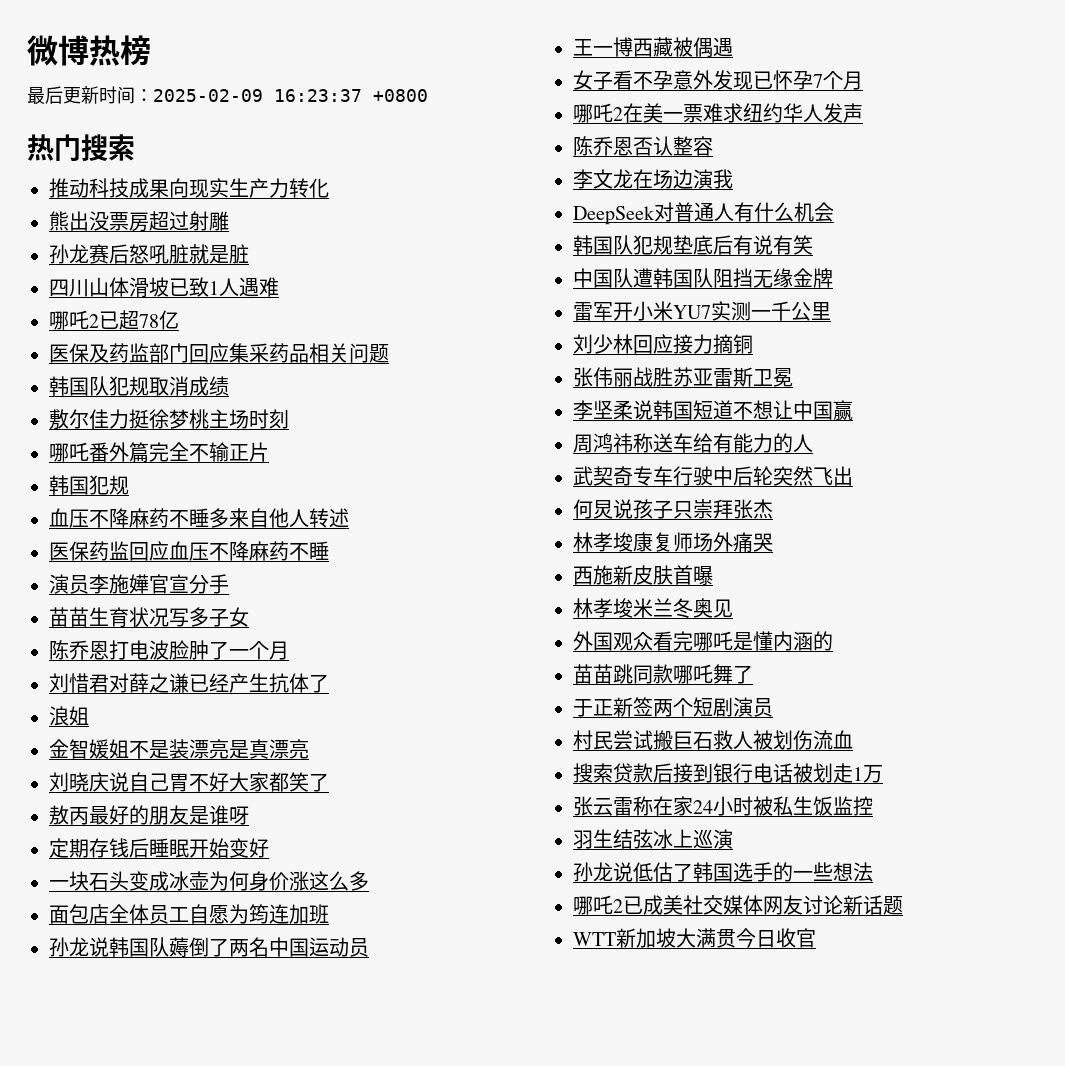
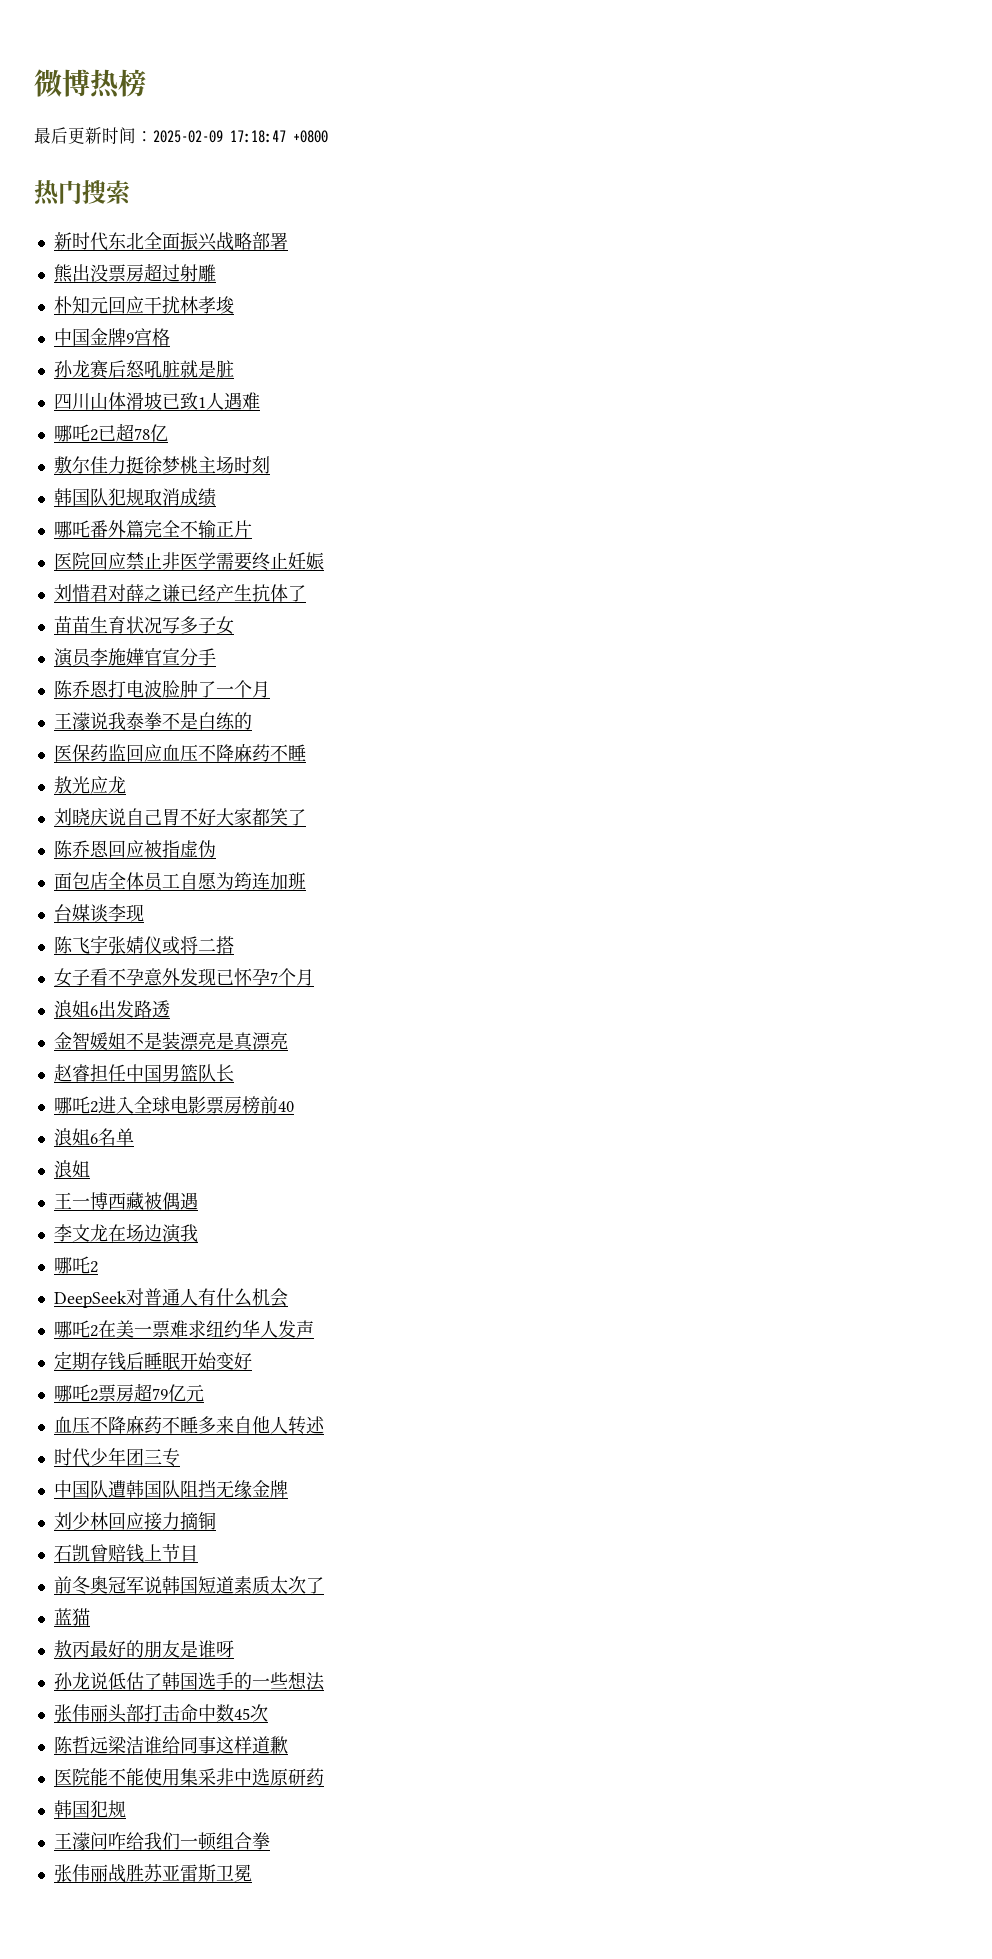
- 最后更新时间：2025-02-09 16:23:37 +0800
+ 最后更新时间：2025-02-09 17:18:47 +0800
- 推动科技成果向现实生产力转化
+ 新时代东北全面振兴战略部署
+ 朴知元回应干扰林孝埈
+ 中国金牌9宫格
- 医保及药监部门回应集采药品相关问题
- 韩国队犯规取消成绩
+ 韩国队犯规取消成绩
- 韩国犯规
+ 医院回应禁止非医学需要终止妊娠
+ 刘惜君对薛之谦已经产生抗体了
+ 苗苗生育状况写多子女
+ 演员李施嬅官宣分手
+ 陈乔恩打电波脸肿了一个月
+ 王濛说我泰拳不是白练的
+ 医保药监回应血压不降麻药不睡
+ 敖光应龙
+ 刘晓庆说自己胃不好大家都笑了
+ 陈乔恩回应被指虚伪
+ 面包店全体员工自愿为筠连加班
+ 台媒谈李现
+ 陈飞宇张婧仪或将二搭
+ 女子看不孕意外发现已怀孕7个月
+ 浪姐6出发路透
+ 金智媛姐不是装漂亮是真漂亮
+ 赵睿担任中国男篮队长
+ 哪吒2进入全球电影票房榜前40
+ 浪姐6名单
+ 浪姐
+ 王一博西藏被偶遇
+ 李文龙在场边演我
+ 哪吒2
+ DeepSeek对普通人有什么机会
+ 哪吒2在美一票难求纽约华人发声
+ 定期存钱后睡眠开始变好
+ 哪吒2票房超79亿元
- 医保药监回应血压不降麻药不睡
- 演员李施嬅官宣分手
- 苗苗生育状况写多子女
- 陈乔恩打电波脸肿了一个月
- 刘惜君对薛之谦已经产生抗体了
- 浪姐
- 金智媛姐不是装漂亮是真漂亮
- 刘晓庆说自己胃不好大家都笑了
- 敖丙最好的朋友是谁呀
- 定期存钱后睡眠开始变好
- 一块石头变成冰壶为何身价涨这么多
- 面包店全体员工自愿为筠连加班
- 孙龙说韩国队薅倒了两名中国运动员
- 王一博西藏被偶遇
- 女子看不孕意外发现已怀孕7个月
- 哪吒2在美一票难求纽约华人发声
- 陈乔恩否认整容
- 李文龙在场边演我
- DeepSeek对普通人有什么机会
- 韩国队犯规垫底后有说有笑
+ 时代少年团三专
- 雷军开小米YU7实测一千公里
- 张伟丽战胜苏亚雷斯卫冕
- 李坚柔说韩国短道不想让中国赢
- 周鸿祎称送车给有能力的人
- 武契奇专车行驶中后轮突然飞出
- 何炅说孩子只崇拜张杰
- 林孝埈康复师场外痛哭
- 西施新皮肤首曝
- 林孝埈米兰冬奥见
- 外国观众看完哪吒是懂内涵的
- 苗苗跳同款哪吒舞了
- 于正新签两个短剧演员
- 村民尝试搬巨石救人被划伤流血
- 搜索贷款后接到银行电话被划走1万
- 张云雷称在家24小时被私生饭监控
- 羽生结弦冰上巡演
+ 石凯曾赔钱上节目
+ 前冬奥冠军说韩国短道素质太次了
+ 蓝猫
+ 敖丙最好的朋友是谁呀
- 哪吒2已成美社交媒体网友讨论新话题
- WTT新加坡大满贯今日收官
+ 张伟丽头部打击命中数45次
+ 陈哲远梁洁谁给同事这样道歉
+ 医院能不能使用集采非中选原研药
+ 韩国犯规
+ 王濛问咋给我们一顿组合拳
+ 张伟丽战胜苏亚雷斯卫冕

